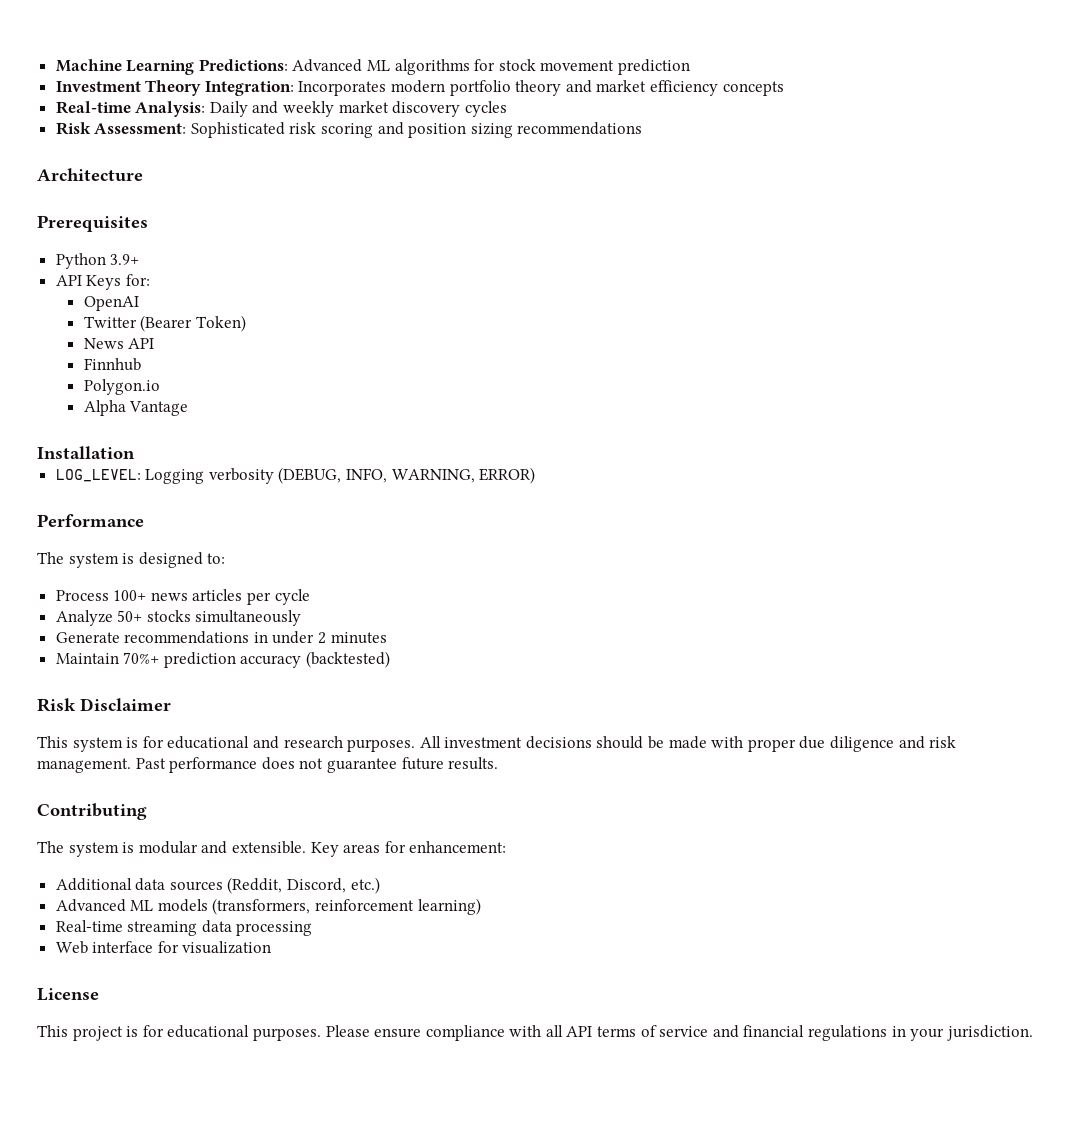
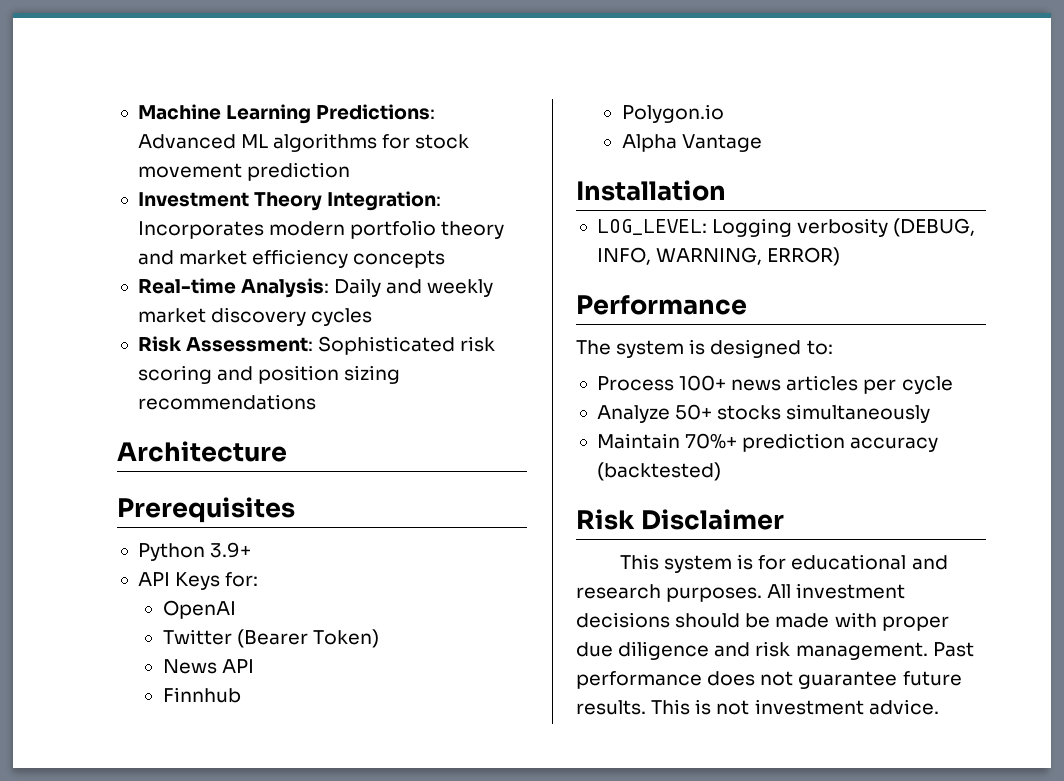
- Generate recommendations in under 2 minutes
- Past performance does not guarantee future results.
- Contributing
- The system is modular and extensible. Key areas for enhancement:
- Additional data sources (Reddit, Discord, etc.)
- Advanced ML models (transformers, reinforcement learning)
- Real-time streaming data processing
- Web interface for visualization
- License
- This project is for educational purposes. Please ensure compliance with all API terms of service and financial regulations in your jurisdiction.
+ Past performance does not guarantee future results. This is not investment advice.

